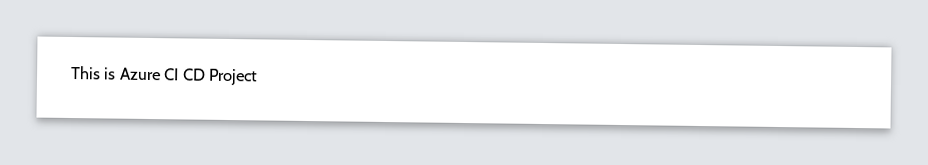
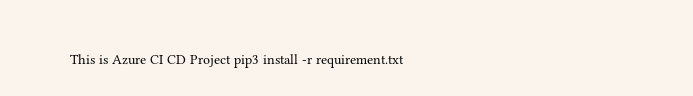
- This is Azure CI CD Project
+ This is Azure CI CD Project pip3 install -r requirement.txt

